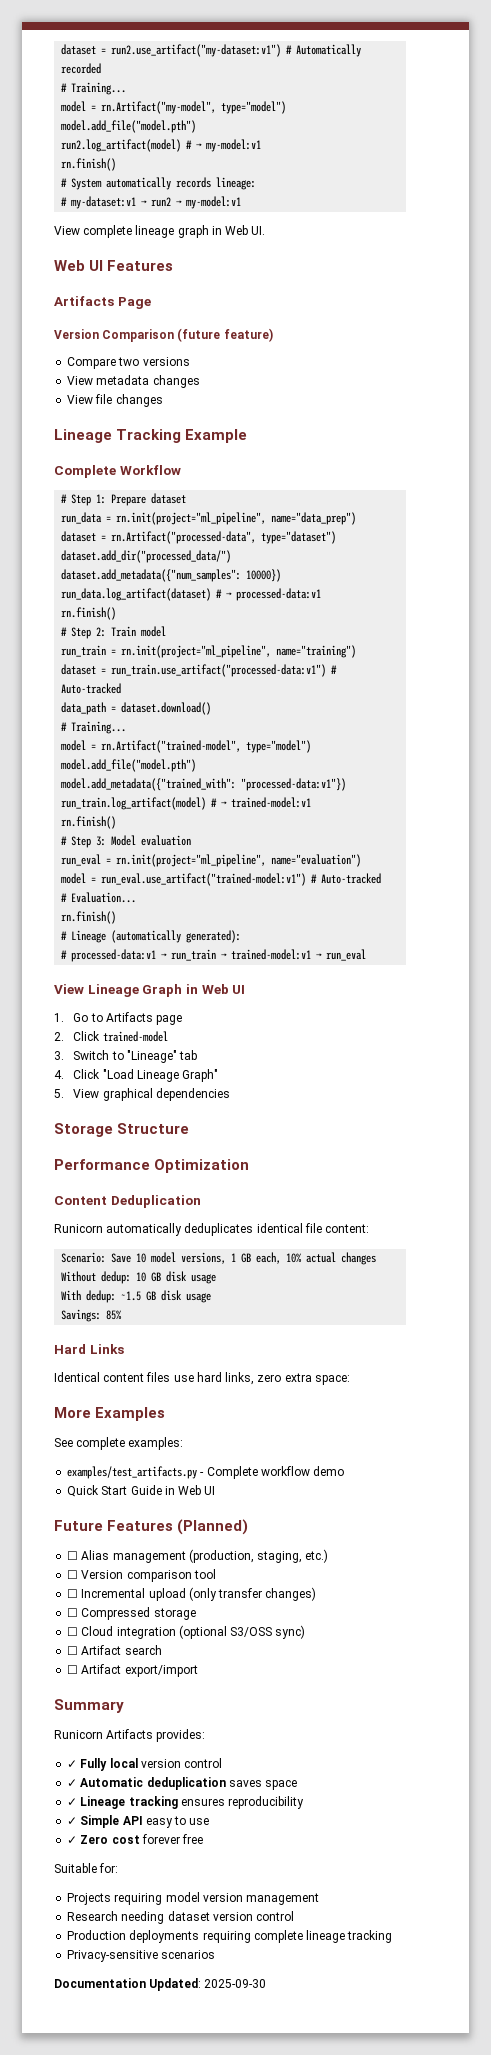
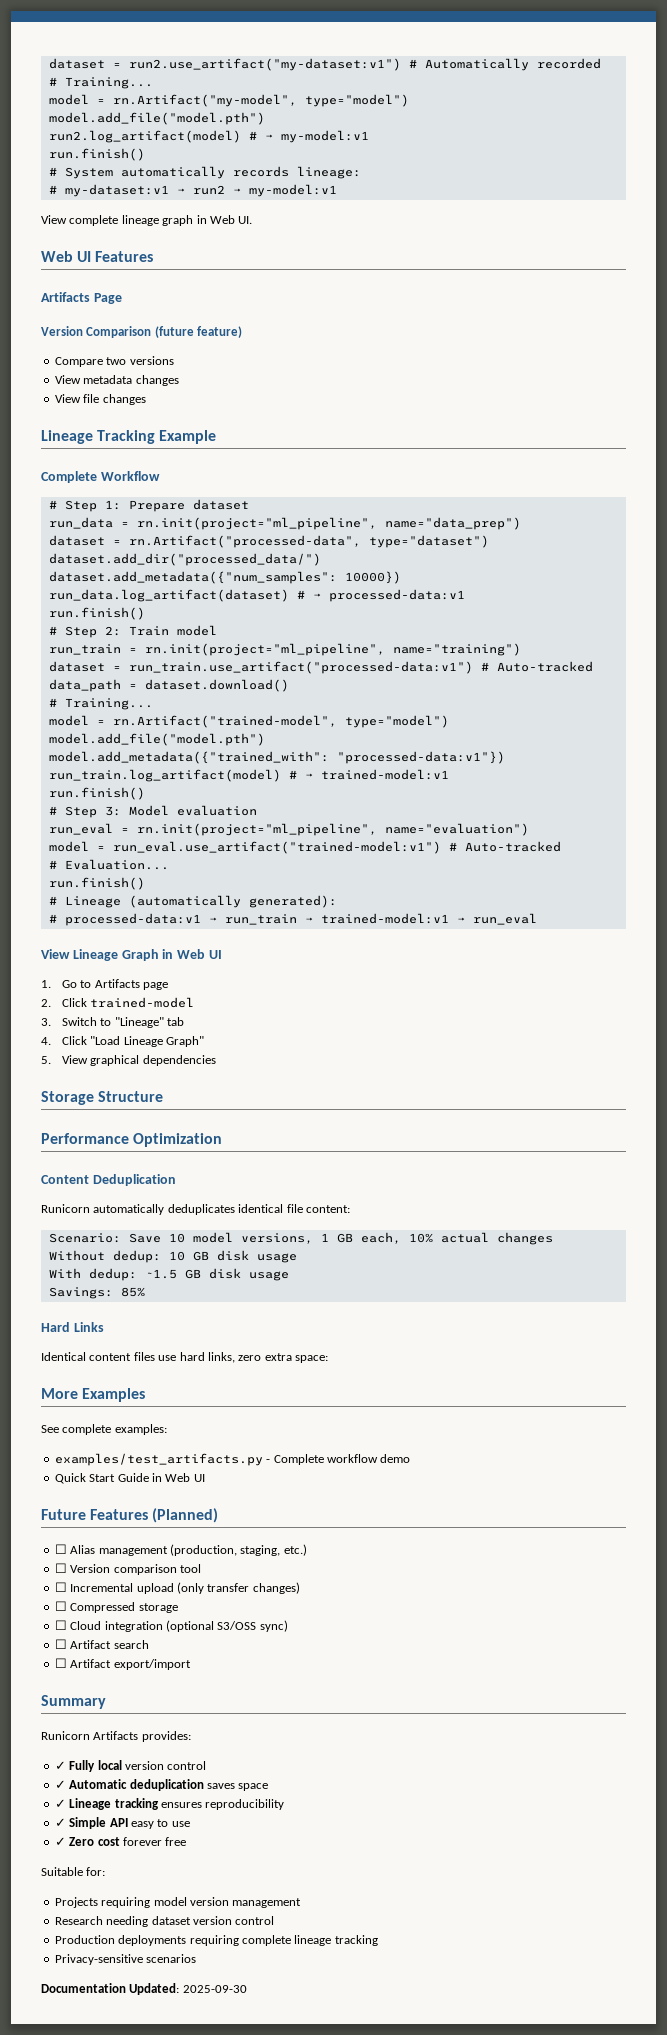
  run2.log_artifact(model) # → my-model:v1
- rn.finish()
+ run.finish()
  run_data.log_artifact(dataset) # → processed-data:v1
- rn.finish()
+ run.finish()
  run_train.log_artifact(model) # → trained-model:v1
- rn.finish()
+ run.finish()
  # Evaluation...
- rn.finish()
+ run.finish()

